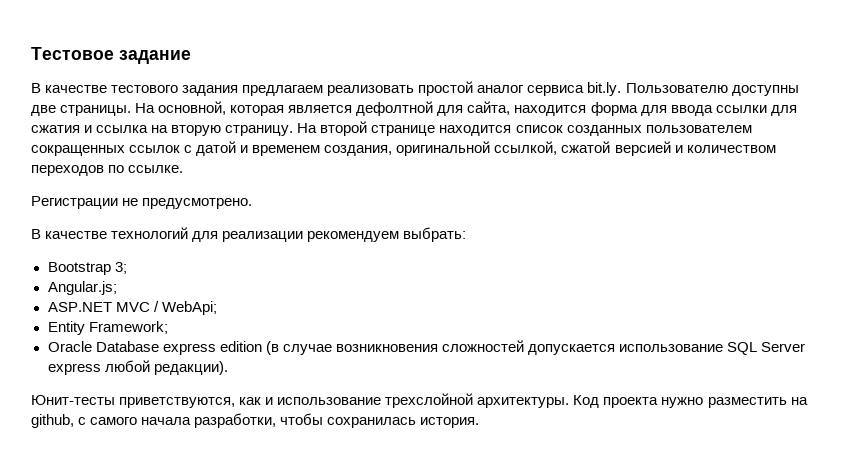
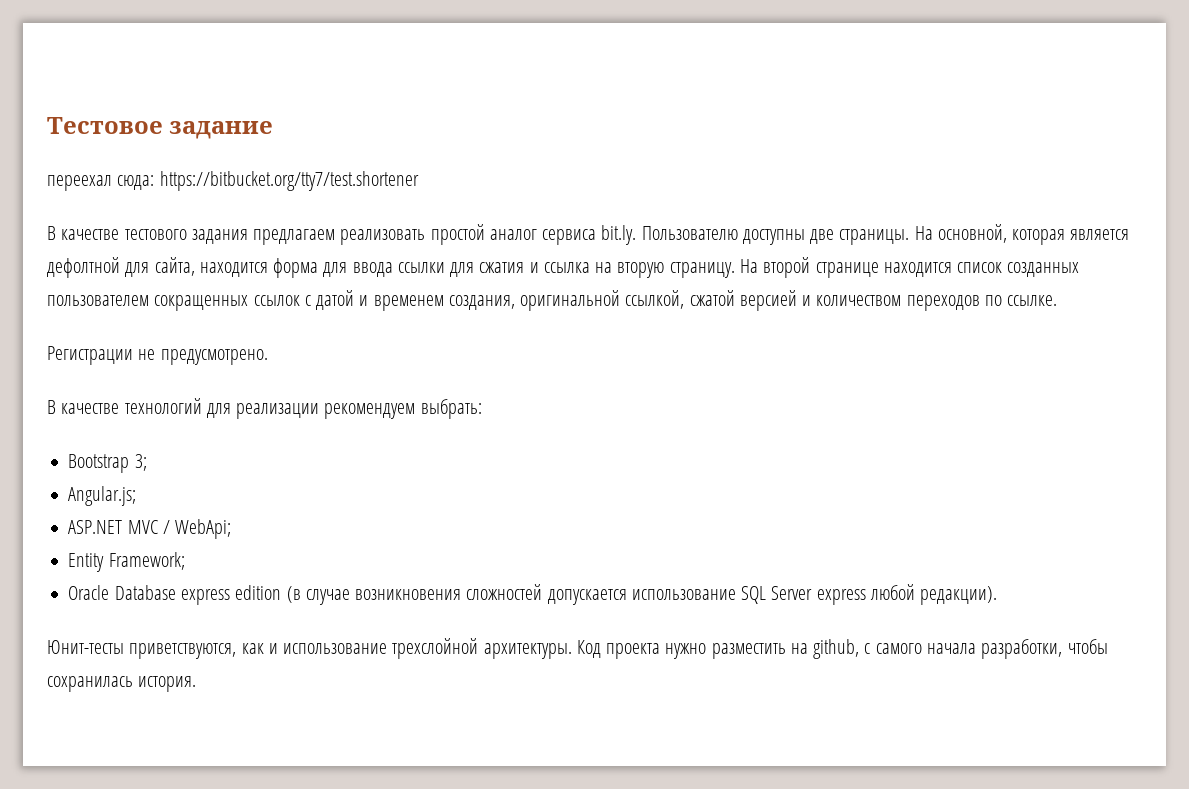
+ переехал сюда: https://bitbucket.org/tty7/test.shortener

